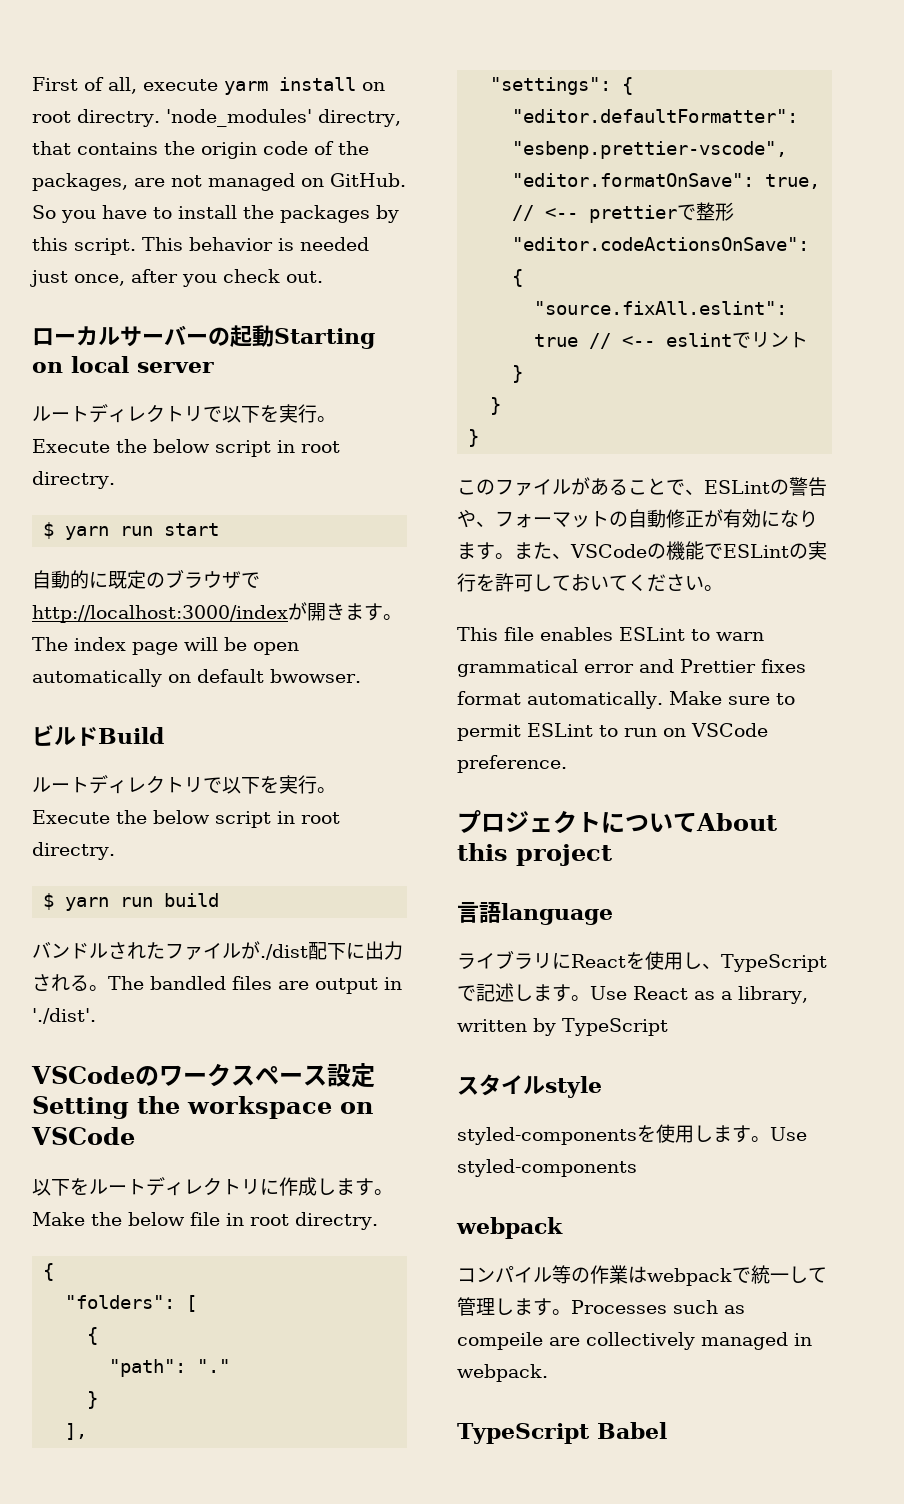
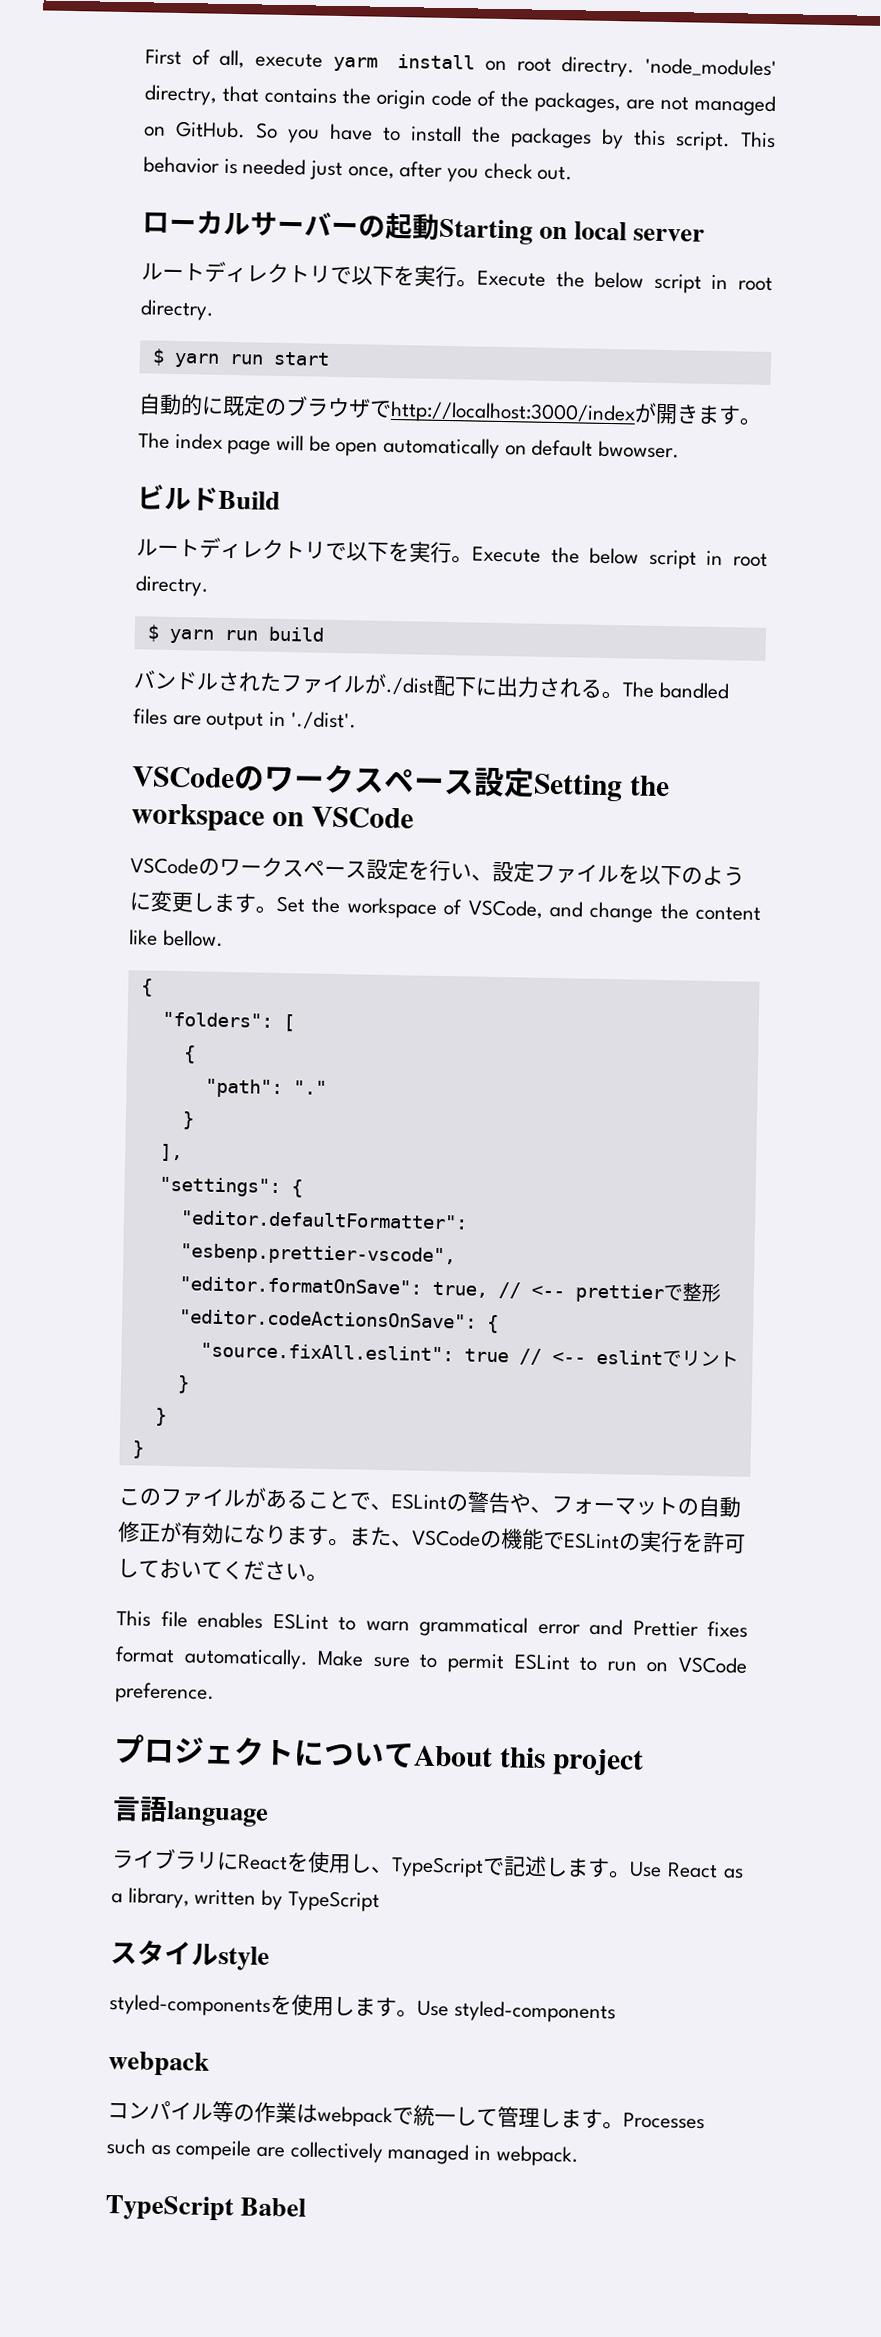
- 以下をルートディレクトリに作成します。Make the below file in root directry.
+ VSCodeのワークスペース設定を行い、設定ファイルを以下のように変更します。Set the workspace of VSCode, and change the content like bellow.

